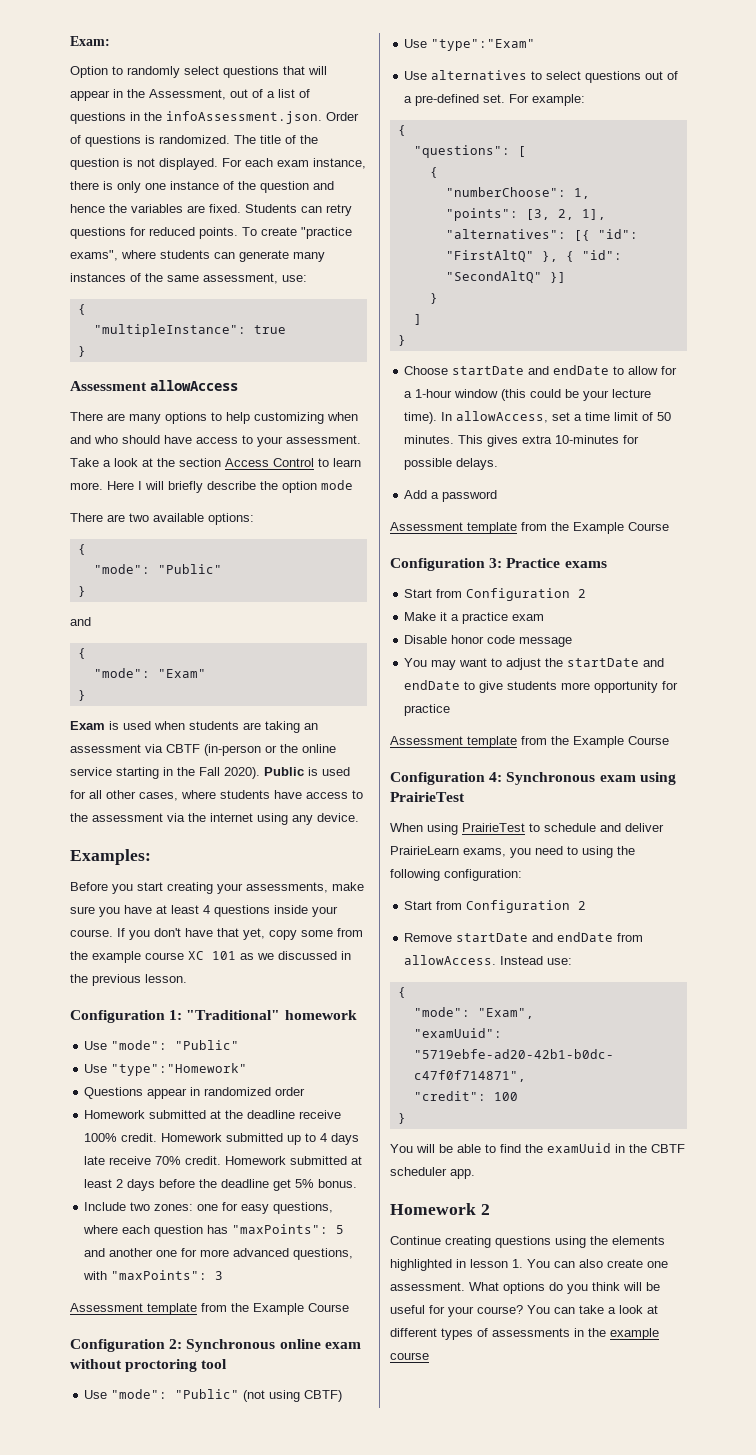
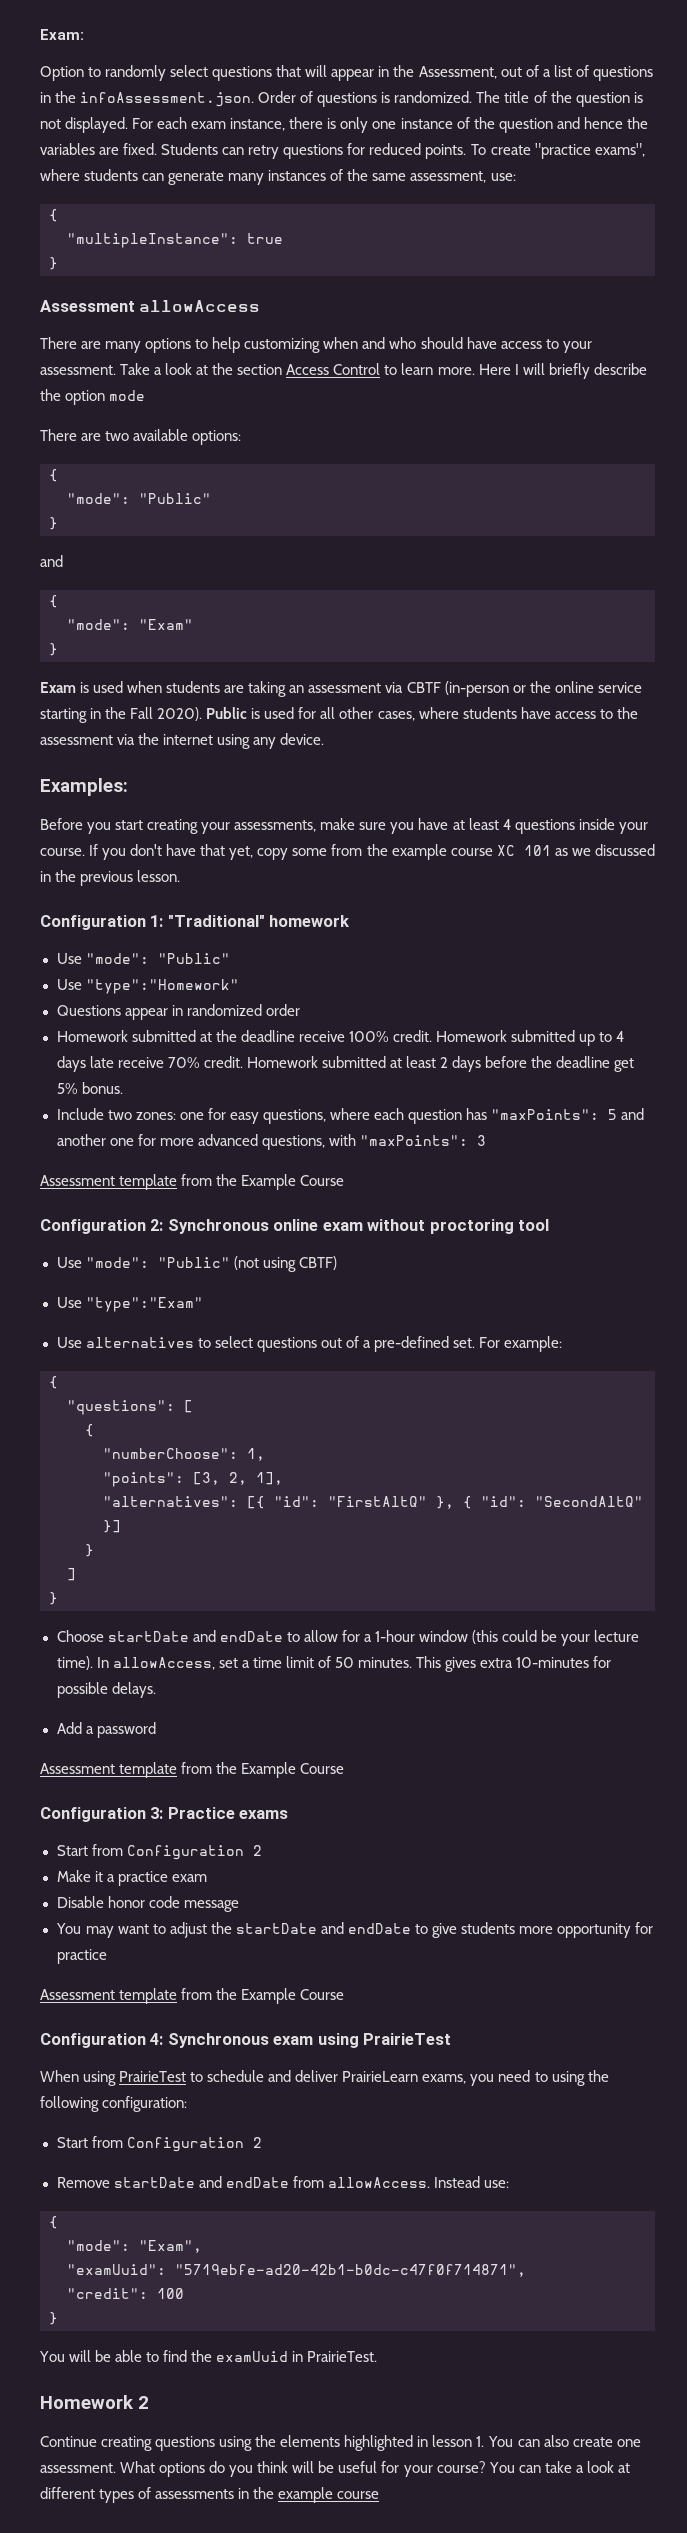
- You will be able to find the examUuid in the CBTF scheduler app.
+ You will be able to find the examUuid in PrairieTest.

